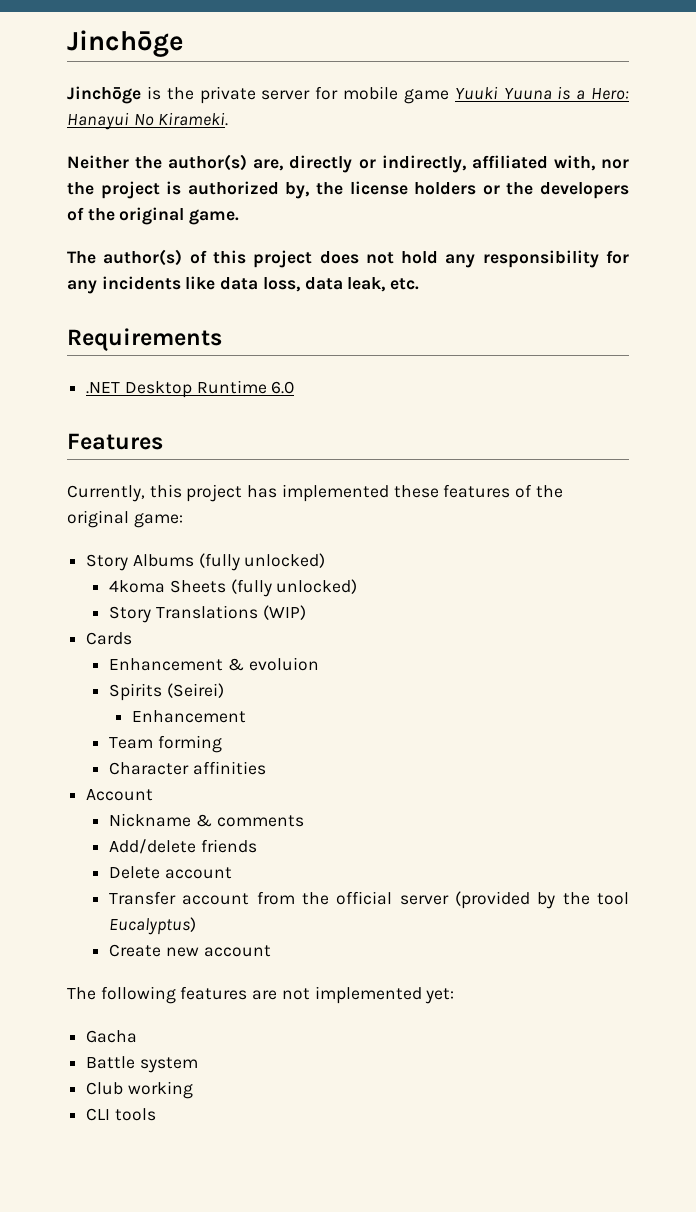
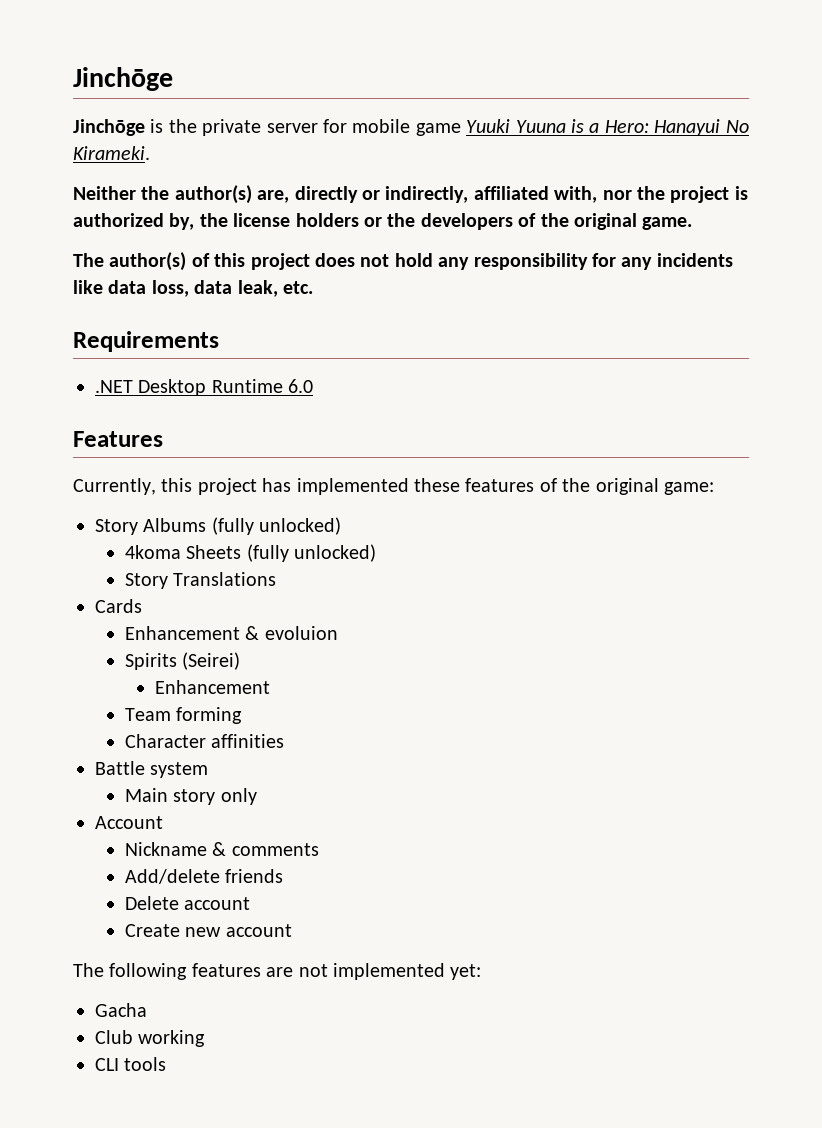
- Story Translations (WIP)
+ Story Translations
+ Battle system
+ Main story only
- Transfer account from the official server (provided by the tool Eucalyptus)
- Battle system

